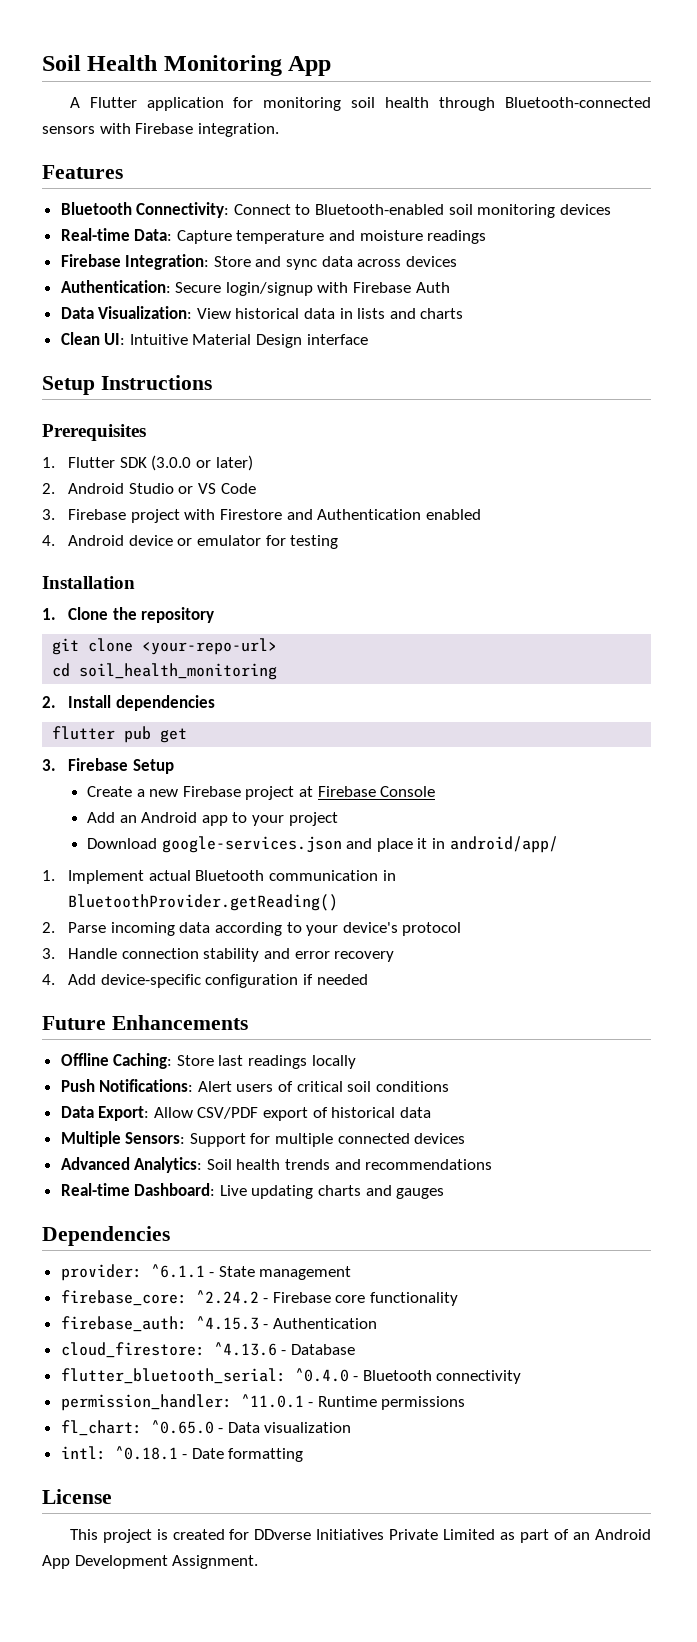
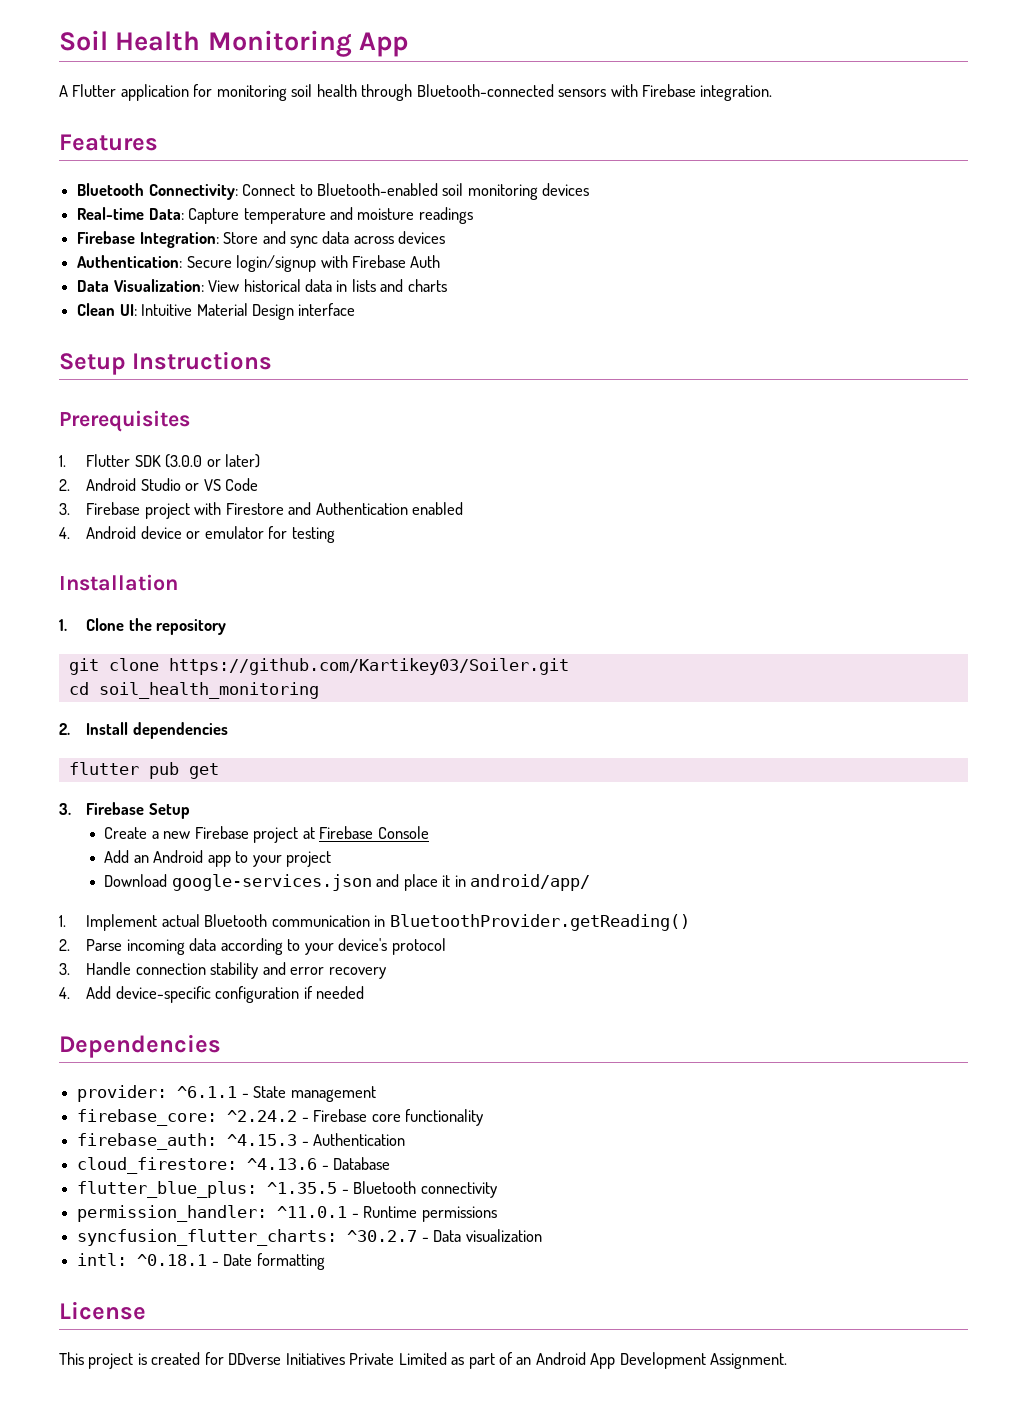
- git clone <your-repo-url>
+ git clone https://github.com/Kartikey03/Soiler.git
- Future Enhancements
- Offline Caching: Store last readings locally
- Push Notifications: Alert users of critical soil conditions
- Data Export: Allow CSV/PDF export of historical data
- Multiple Sensors: Support for multiple connected devices
- Advanced Analytics: Soil health trends and recommendations
- Real-time Dashboard: Live updating charts and gauges
- flutter_bluetooth_serial: ^0.4.0 - Bluetooth connectivity
+ flutter_blue_plus: ^1.35.5 - Bluetooth connectivity
- fl_chart: ^0.65.0 - Data visualization
+ syncfusion_flutter_charts: ^30.2.7 - Data visualization

